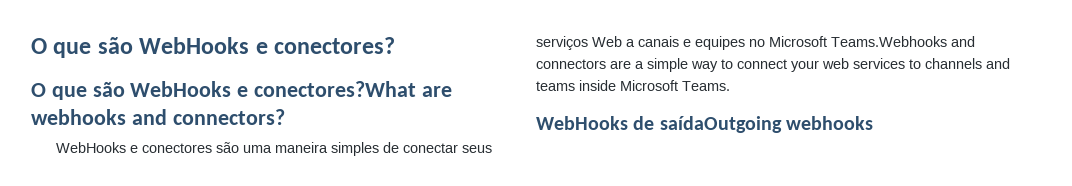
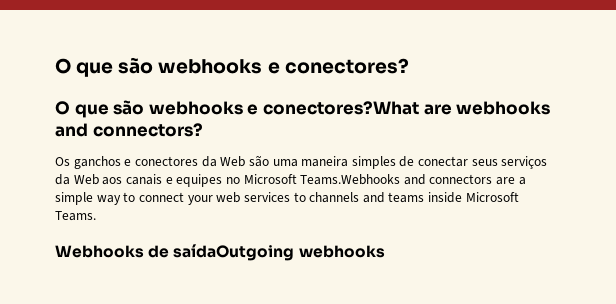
- O que são WebHooks e conectores?
+ O que são webhooks e conectores?
- O que são WebHooks e conectores?What are webhooks and connectors?
+ O que são webhooks e conectores?What are webhooks and connectors?
- WebHooks e conectores são uma maneira simples de conectar seus serviços Web a canais e equipes no Microsoft Teams.Webhooks and connectors are a simple way to connect your web services to channels and teams inside Microsoft Teams.
+ Os ganchos e conectores da Web são uma maneira simples de conectar seus serviços da Web aos canais e equipes no Microsoft Teams.Webhooks and connectors are a simple way to connect your web services to channels and teams inside Microsoft Teams.
- WebHooks de saídaOutgoing webhooks
+ Webhooks de saídaOutgoing webhooks

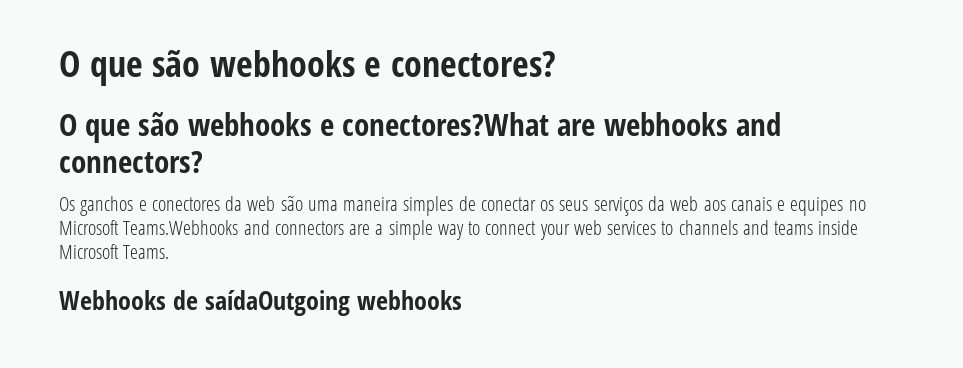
- Os ganchos e conectores da Web são uma maneira simples de conectar seus serviços da Web aos canais e equipes no Microsoft Teams.Webhooks and connectors are a simple way to connect your web services to channels and teams inside Microsoft Teams.
+ Os ganchos e conectores da web são uma maneira simples de conectar os seus serviços da web aos canais e equipes no Microsoft Teams.Webhooks and connectors are a simple way to connect your web services to channels and teams inside Microsoft Teams.

